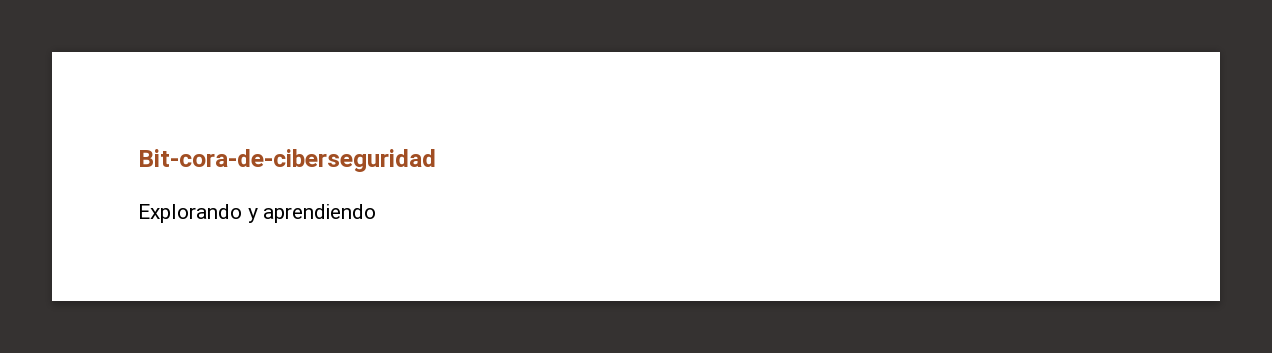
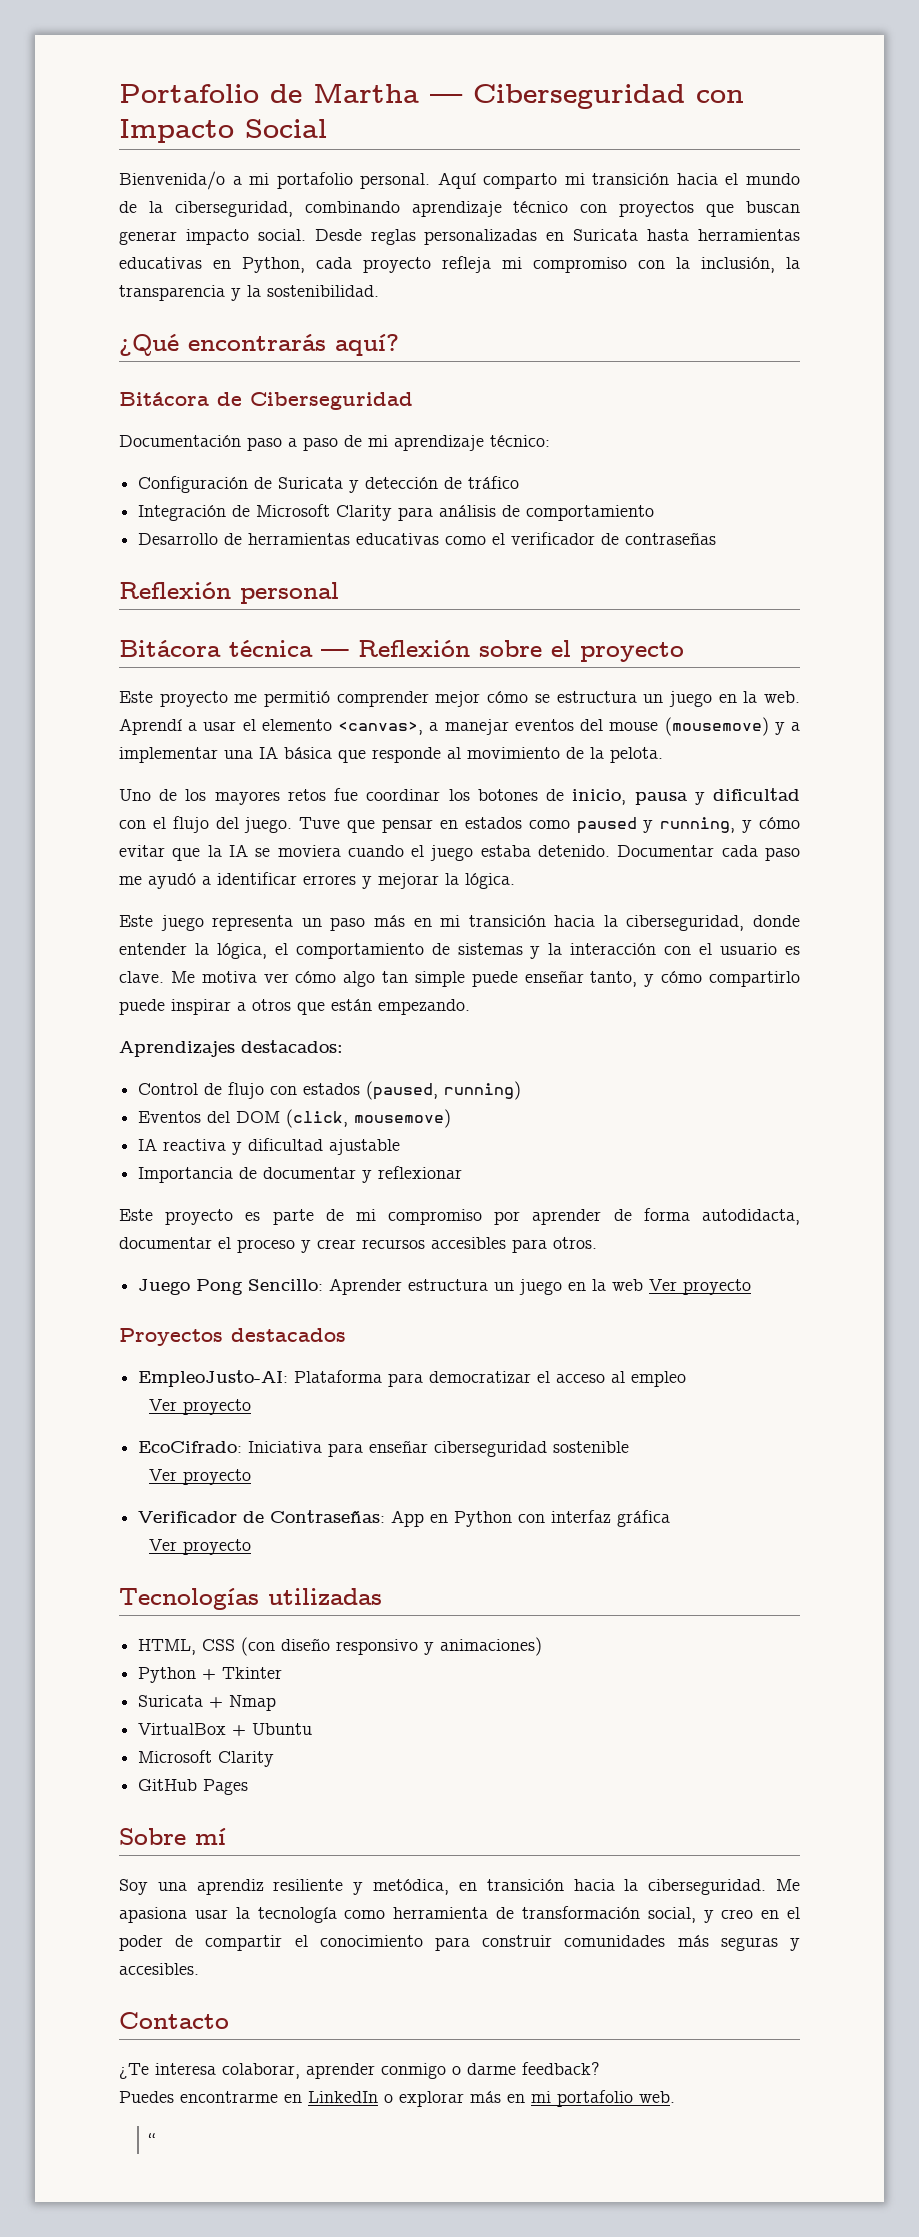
- Bit-cora-de-ciberseguridad
- Explorando y aprendiendo
+ Portafolio de Martha — Ciberseguridad con Impacto Social
+ Bienvenida/o a mi portafolio personal. Aquí comparto mi transición hacia el mundo de la ciberseguridad, combinando aprendizaje técnico con proyectos que buscan generar impacto social. Desde reglas personalizadas en Suricata hasta herramientas educativas en Python, cada proyecto refleja mi compromiso con la inclusión, la transparencia y la sostenibilidad.
+ ¿Qué encontrarás aquí?
+ Bitácora de Ciberseguridad
+ Documentación paso a paso de mi aprendizaje técnico:
+ Configuración de Suricata y detección de tráfico
+ Integración de Microsoft Clarity para análisis de comportamiento
+ Desarrollo de herramientas educativas como el verificador de contraseñas
+ Reflexión personal
+ Bitácora técnica — Reflexión sobre el proyecto
+ Este proyecto me permitió comprender mejor cómo se estructura un juego en la web. Aprendí a usar el elemento <canvas>, a manejar eventos del mouse (mousemove) y a implementar una IA básica que responde al movimiento de la pelota.
+ Uno de los mayores retos fue coordinar los botones de inicio, pausa y dificultad con el flujo del juego. Tuve que pensar en estados como paused y running, y cómo evitar que la IA se moviera cuando el juego estaba detenido. Documentar cada paso me ayudó a identificar errores y mejorar la lógica.
+ Este juego representa un paso más en mi transición hacia la ciberseguridad, donde entender la lógica, el comportamiento de sistemas y la interacción con el usuario es clave. Me motiva ver cómo algo tan simple puede enseñar tanto, y cómo compartirlo puede inspirar a otros que están empezando.
+ Aprendizajes destacados:
+ Control de flujo con estados (paused, running)
+ Eventos del DOM (click, mousemove)
+ IA reactiva y dificultad ajustable
+ Importancia de documentar y reflexionar
+ Este proyecto es parte de mi compromiso por aprender de forma autodidacta, documentar el proceso y crear recursos accesibles para otros.
+ Juego Pong Sencillo: Aprender estructura un juego en la web Ver proyecto
+ Proyectos destacados
+ EmpleoJusto-AI: Plataforma para democratizar el acceso al empleo
+ Ver proyecto
+ EcoCifrado: Iniciativa para enseñar ciberseguridad sostenible
+ Ver proyecto
+ Verificador de Contraseñas: App en Python con interfaz gráfica
+ Ver proyecto
+ Tecnologías utilizadas
+ HTML, CSS (con diseño responsivo y animaciones)
+ Python + Tkinter
+ Suricata + Nmap
+ VirtualBox + Ubuntu
+ Microsoft Clarity
+ GitHub Pages
+ Sobre mí
+ Soy una aprendiz resiliente y metódica, en transición hacia la ciberseguridad. Me apasiona usar la tecnología como herramienta de transformación social, y creo en el poder de compartir el conocimiento para construir comunidades más seguras y accesibles.
+ Contacto
+ ¿Te interesa colaborar, aprender conmigo o darme feedback?
+ Puedes encontrarme en LinkedIn o explorar más en mi portafolio web.
+ “

